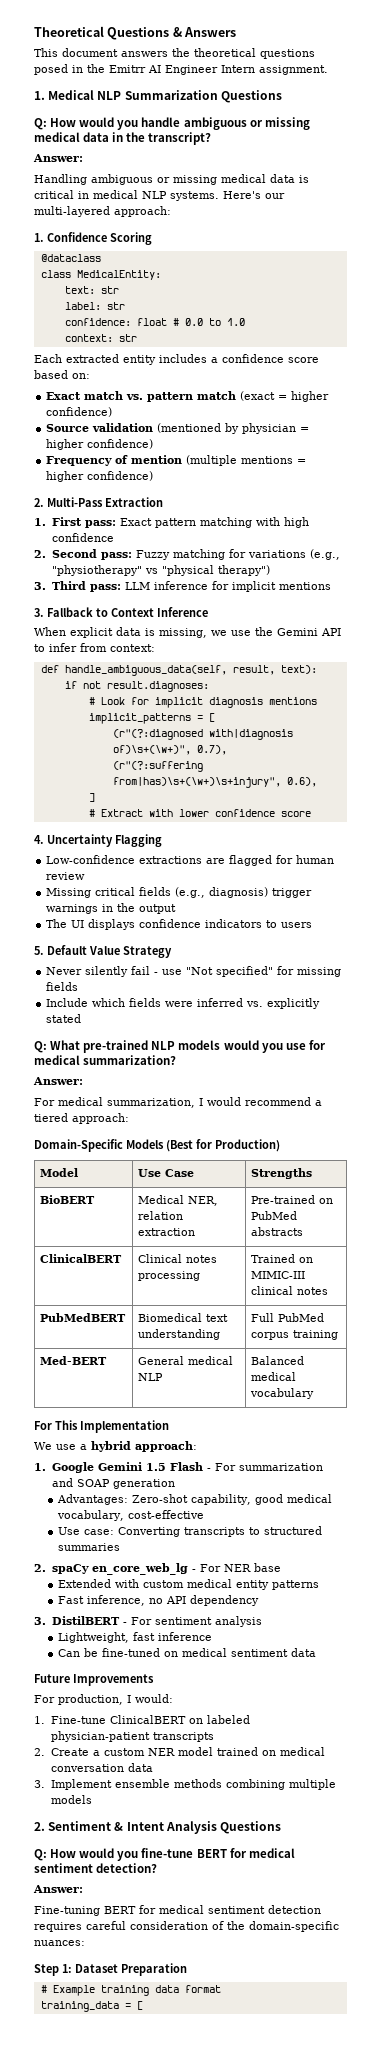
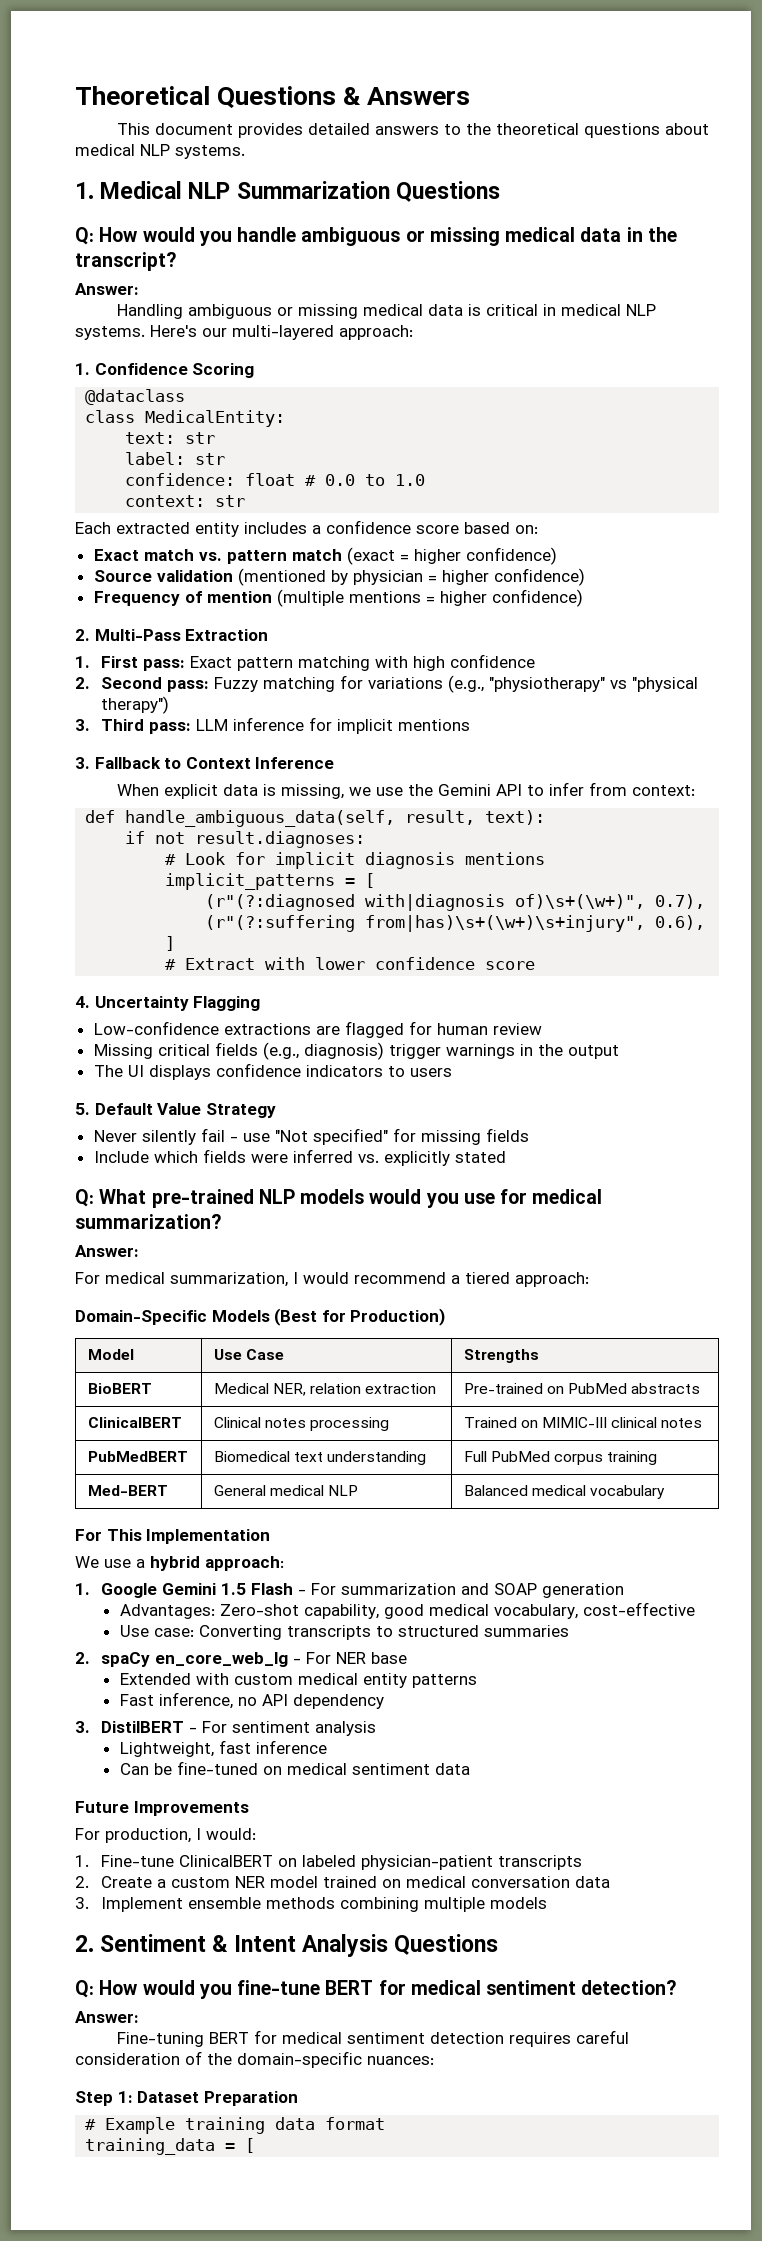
- This document answers the theoretical questions posed in the Emitrr AI Engineer Intern assignment.
+ This document provides detailed answers to the theoretical questions about medical NLP systems.

